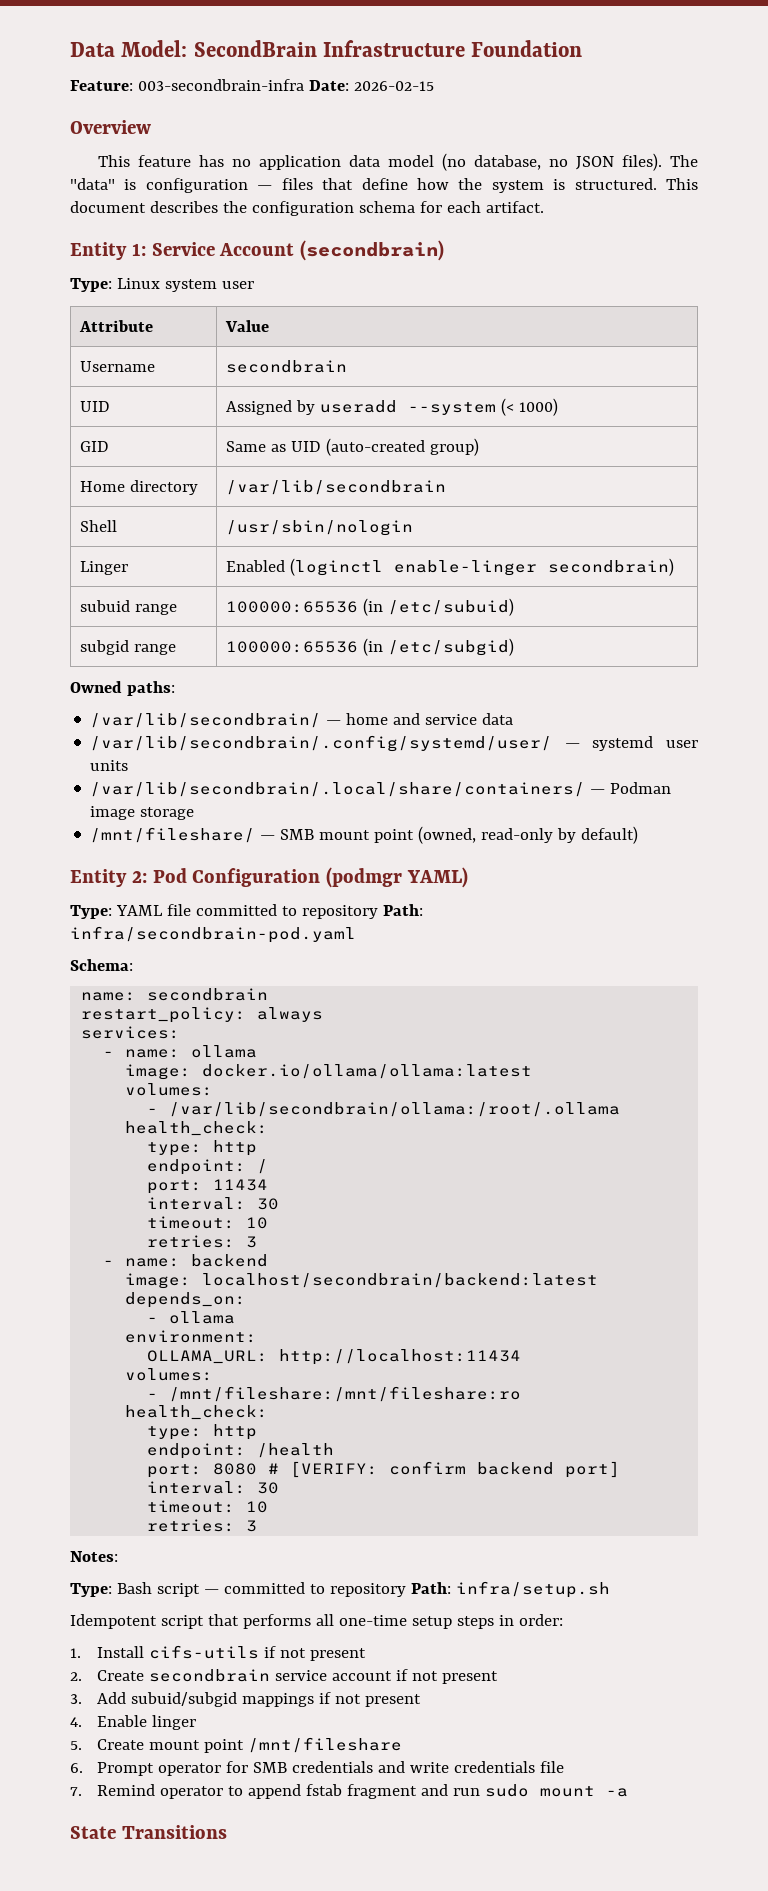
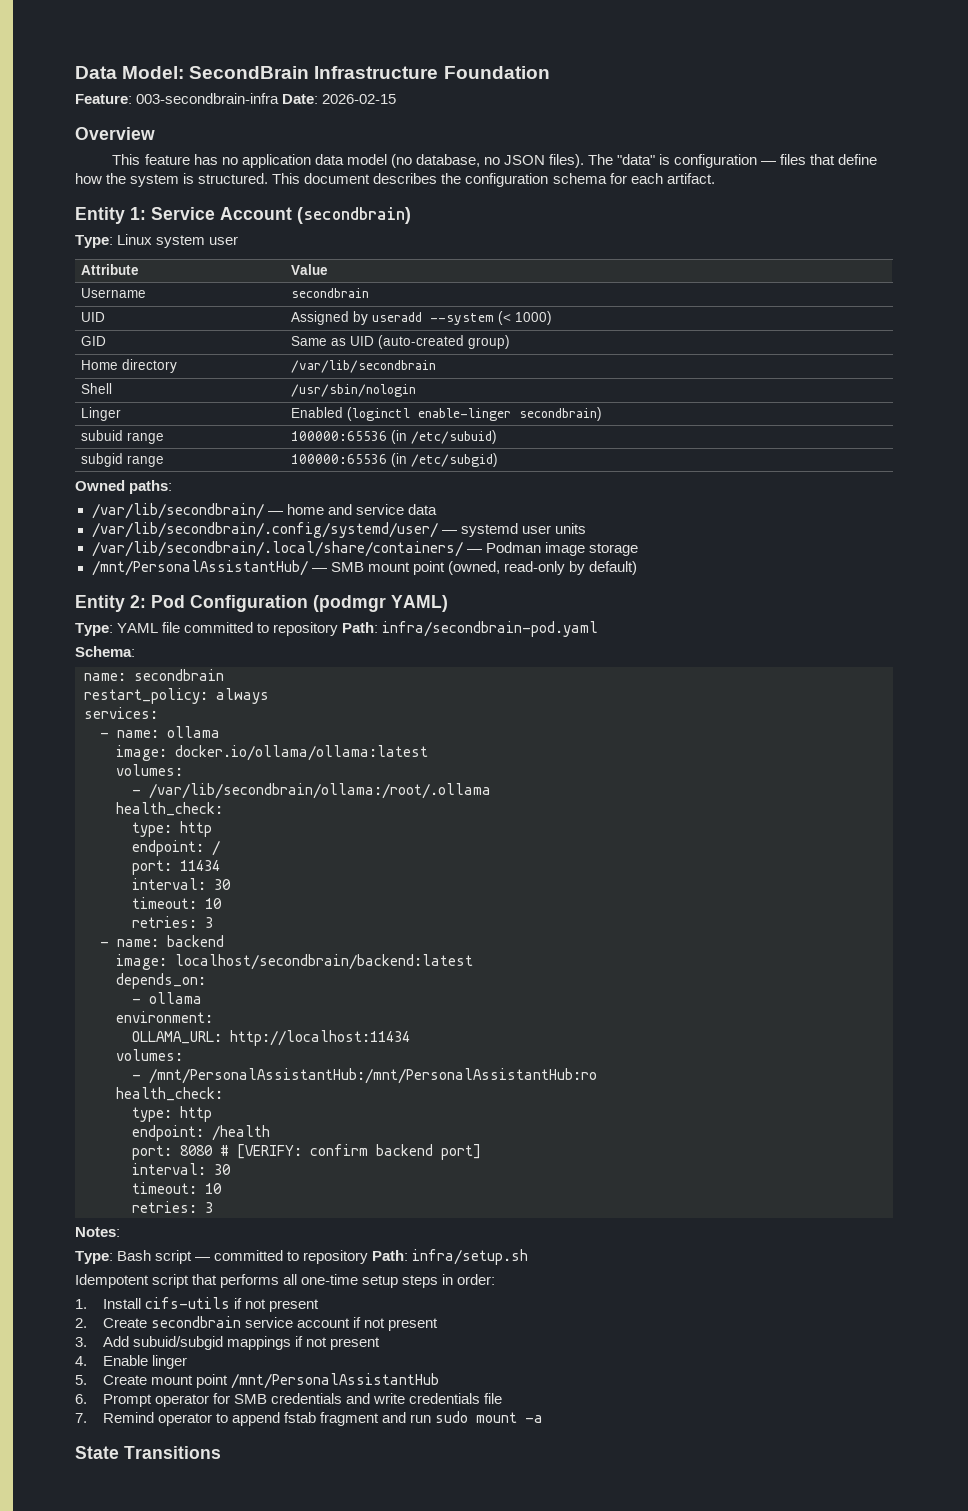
- /mnt/fileshare/ — SMB mount point (owned, read-only by default)
+ /mnt/PersonalAssistantHub/ — SMB mount point (owned, read-only by default)
- - /mnt/fileshare:/mnt/fileshare:ro
+ - /mnt/PersonalAssistantHub:/mnt/PersonalAssistantHub:ro
- 5. Create mount point /mnt/fileshare
+ 5. Create mount point /mnt/PersonalAssistantHub

